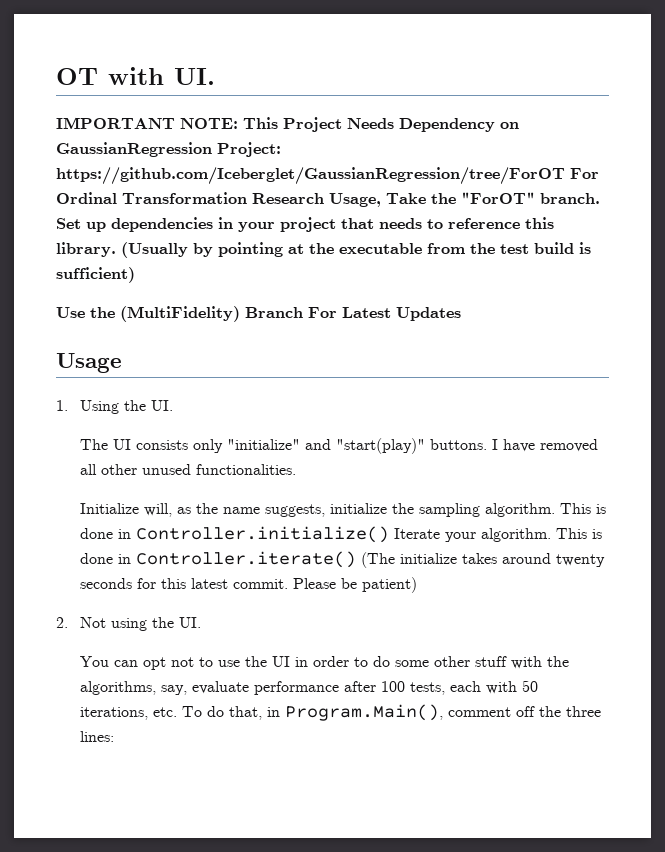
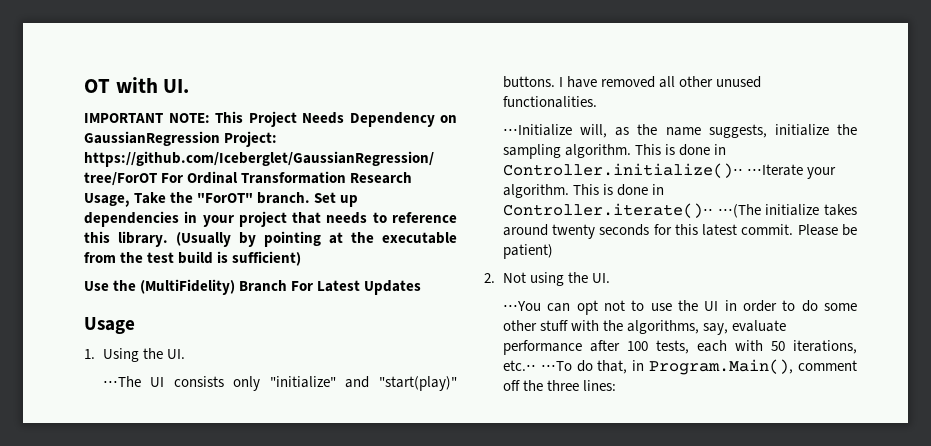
- The UI consists only "initialize" and "start(play)" buttons.
+ ⋅⋅⋅The UI consists only "initialize" and "start(play)" buttons.
- Initialize will, as the name suggests, initialize the sampling algorithm.
+ ⋅⋅⋅Initialize will, as the name suggests, initialize the sampling algorithm.
- This is done in Controller.initialize() Iterate your algorithm.
+ This is done in Controller.initialize()⋅⋅ ⋅⋅⋅Iterate your algorithm.
- This is done in Controller.iterate() (The initialize takes around twenty seconds for this latest commit.
+ This is done in Controller.iterate()⋅⋅ ⋅⋅⋅(The initialize takes around twenty seconds for this latest commit.
- You can opt not to use the UI in order to do some other stuff with the algorithms, say, evaluate performance after 100 tests, each with 50 iterations, etc. To do that, in Program.Main(), comment off the three lines:
+ ⋅⋅⋅You can opt not to use the UI in order to do some other stuff with the algorithms, say, evaluate performance after 100 tests, each with 50 iterations, etc.⋅⋅ ⋅⋅⋅To do that, in Program.Main(), comment off the three lines:

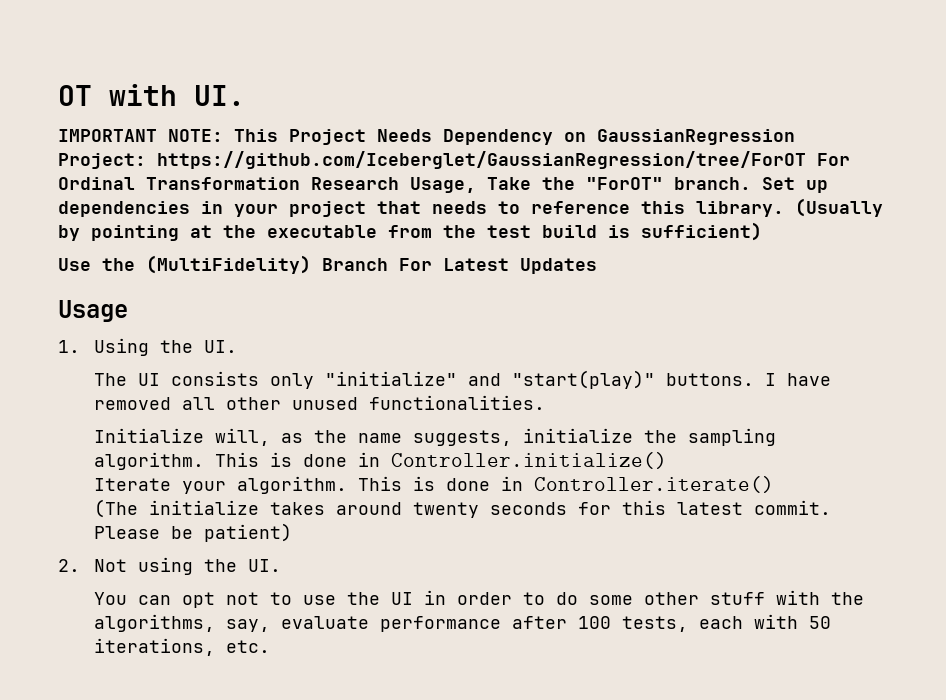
- ⋅⋅⋅The UI consists only "initialize" and "start(play)" buttons.
+ The UI consists only "initialize" and "start(play)" buttons.
- ⋅⋅⋅Initialize will, as the name suggests, initialize the sampling algorithm.
+ Initialize will, as the name suggests, initialize the sampling algorithm.
- This is done in Controller.initialize()⋅⋅ ⋅⋅⋅Iterate your algorithm.
+ This is done in Controller.initialize()
+ Iterate your algorithm.
- This is done in Controller.iterate()⋅⋅ ⋅⋅⋅(The initialize takes around twenty seconds for this latest commit.
+ This is done in Controller.iterate()
+ (The initialize takes around twenty seconds for this latest commit.
- ⋅⋅⋅You can opt not to use the UI in order to do some other stuff with the algorithms, say, evaluate performance after 100 tests, each with 50 iterations, etc.⋅⋅ ⋅⋅⋅To do that, in Program.Main(), comment off the three lines:
+ You can opt not to use the UI in order to do some other stuff with the algorithms, say, evaluate performance after 100 tests, each with 50 iterations, etc.

